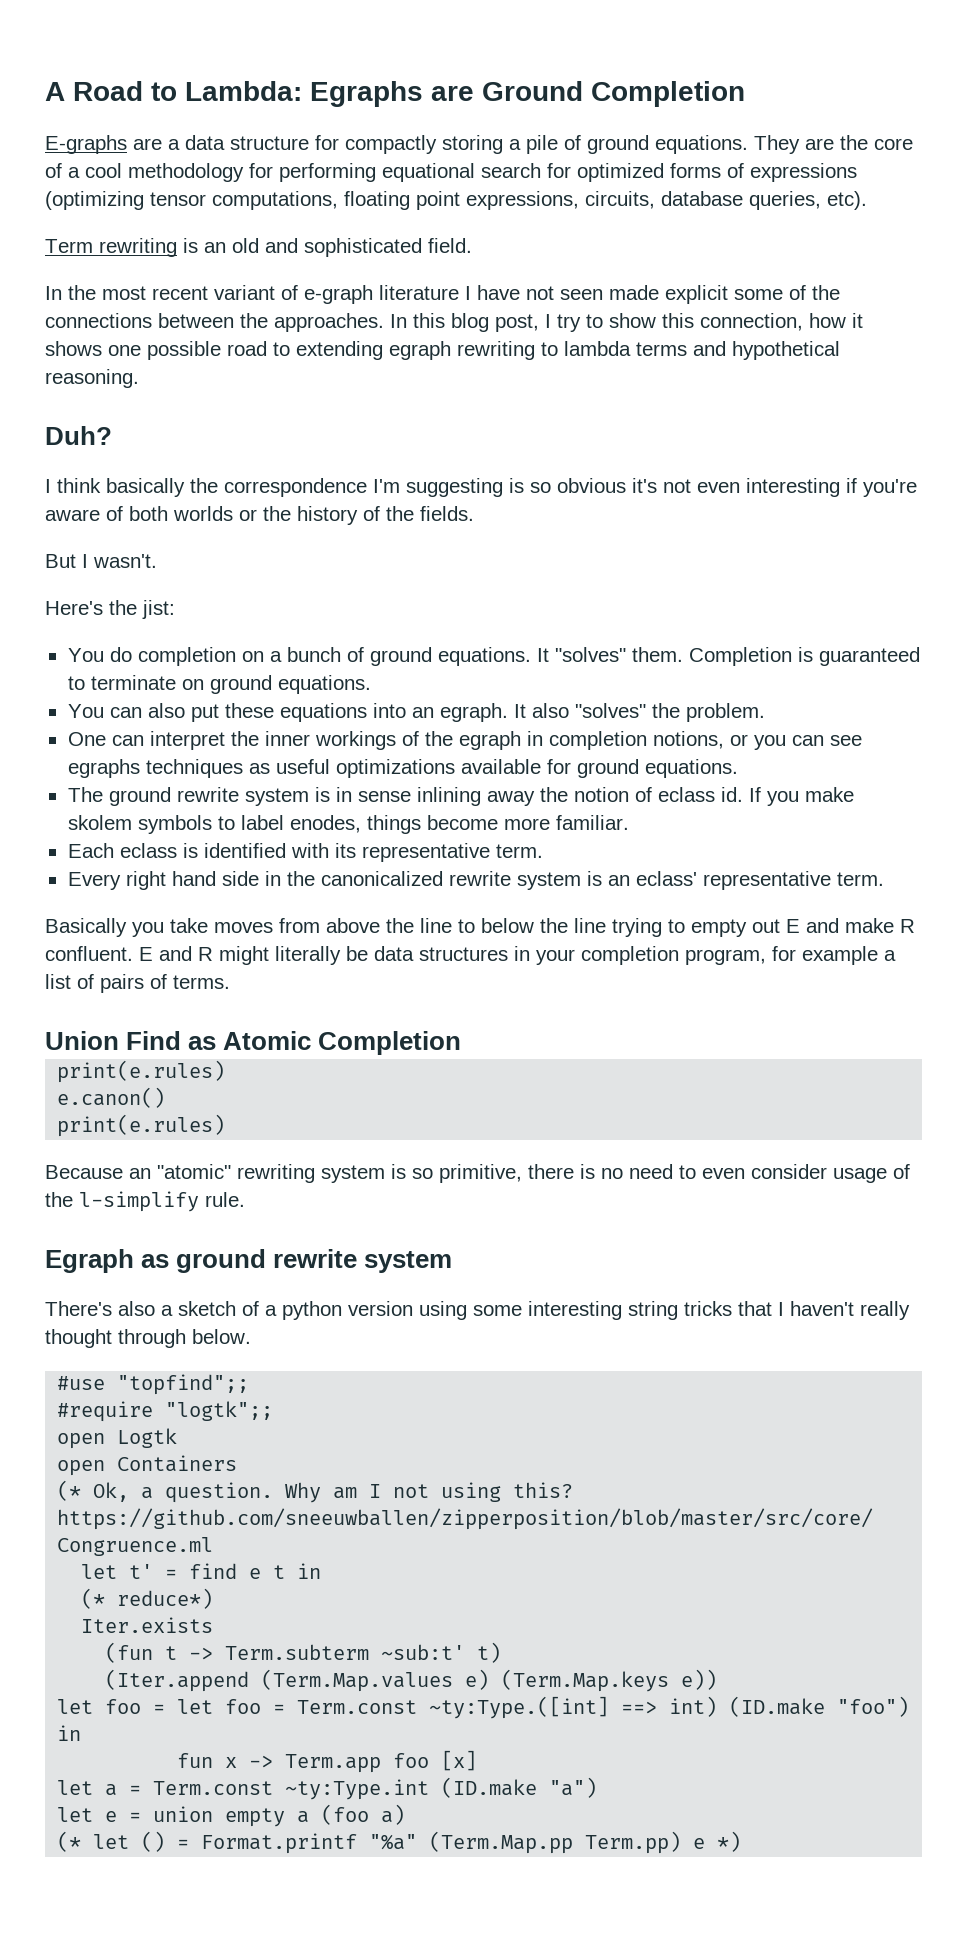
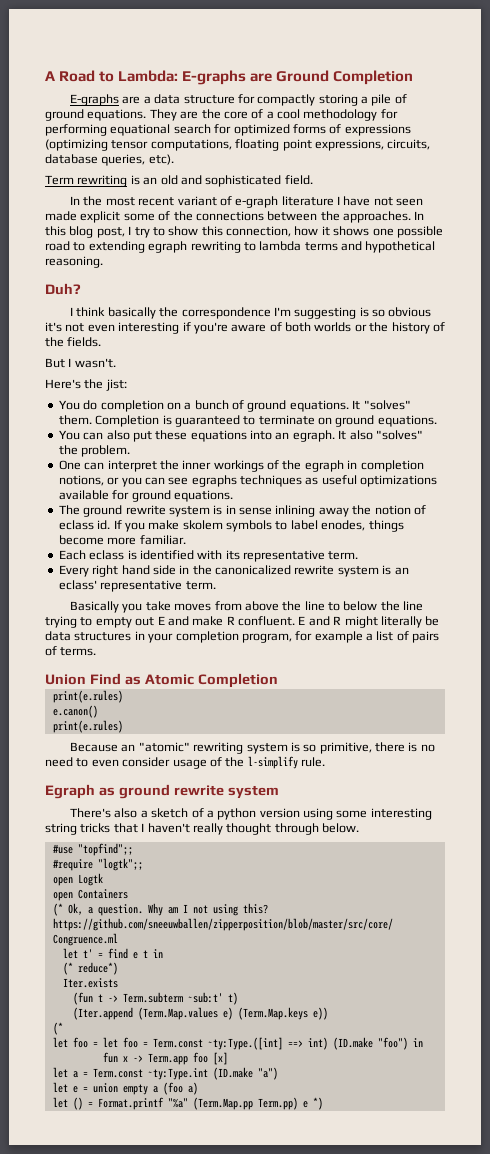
- A Road to Lambda: Egraphs are Ground Completion
+ A Road to Lambda: E-graphs are Ground Completion
  (Iter.append (Term.Map.values e) (Term.Map.keys e))
+ (*
- (* let () = Format.printf "%a" (Term.Map.pp Term.pp) e *)
+ let () = Format.printf "%a" (Term.Map.pp Term.pp) e *)

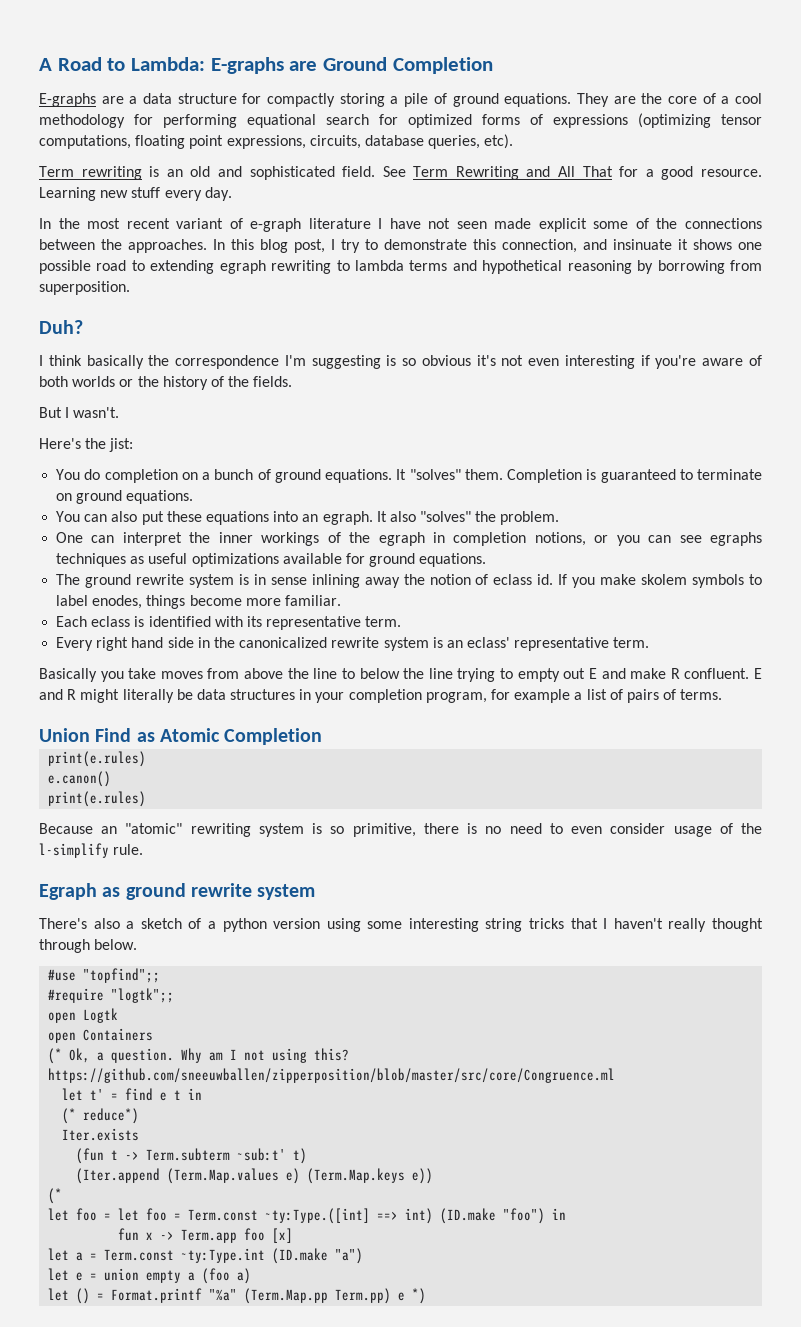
+ See Term Rewriting and All That for a good resource. Learning new stuff every day.
- In this blog post, I try to show this connection, how it shows one possible road to extending egraph rewriting to lambda terms and hypothetical reasoning.
+ In this blog post, I try to demonstrate this connection, and insinuate it shows one possible road to extending egraph rewriting to lambda terms and hypothetical reasoning by borrowing from superposition.

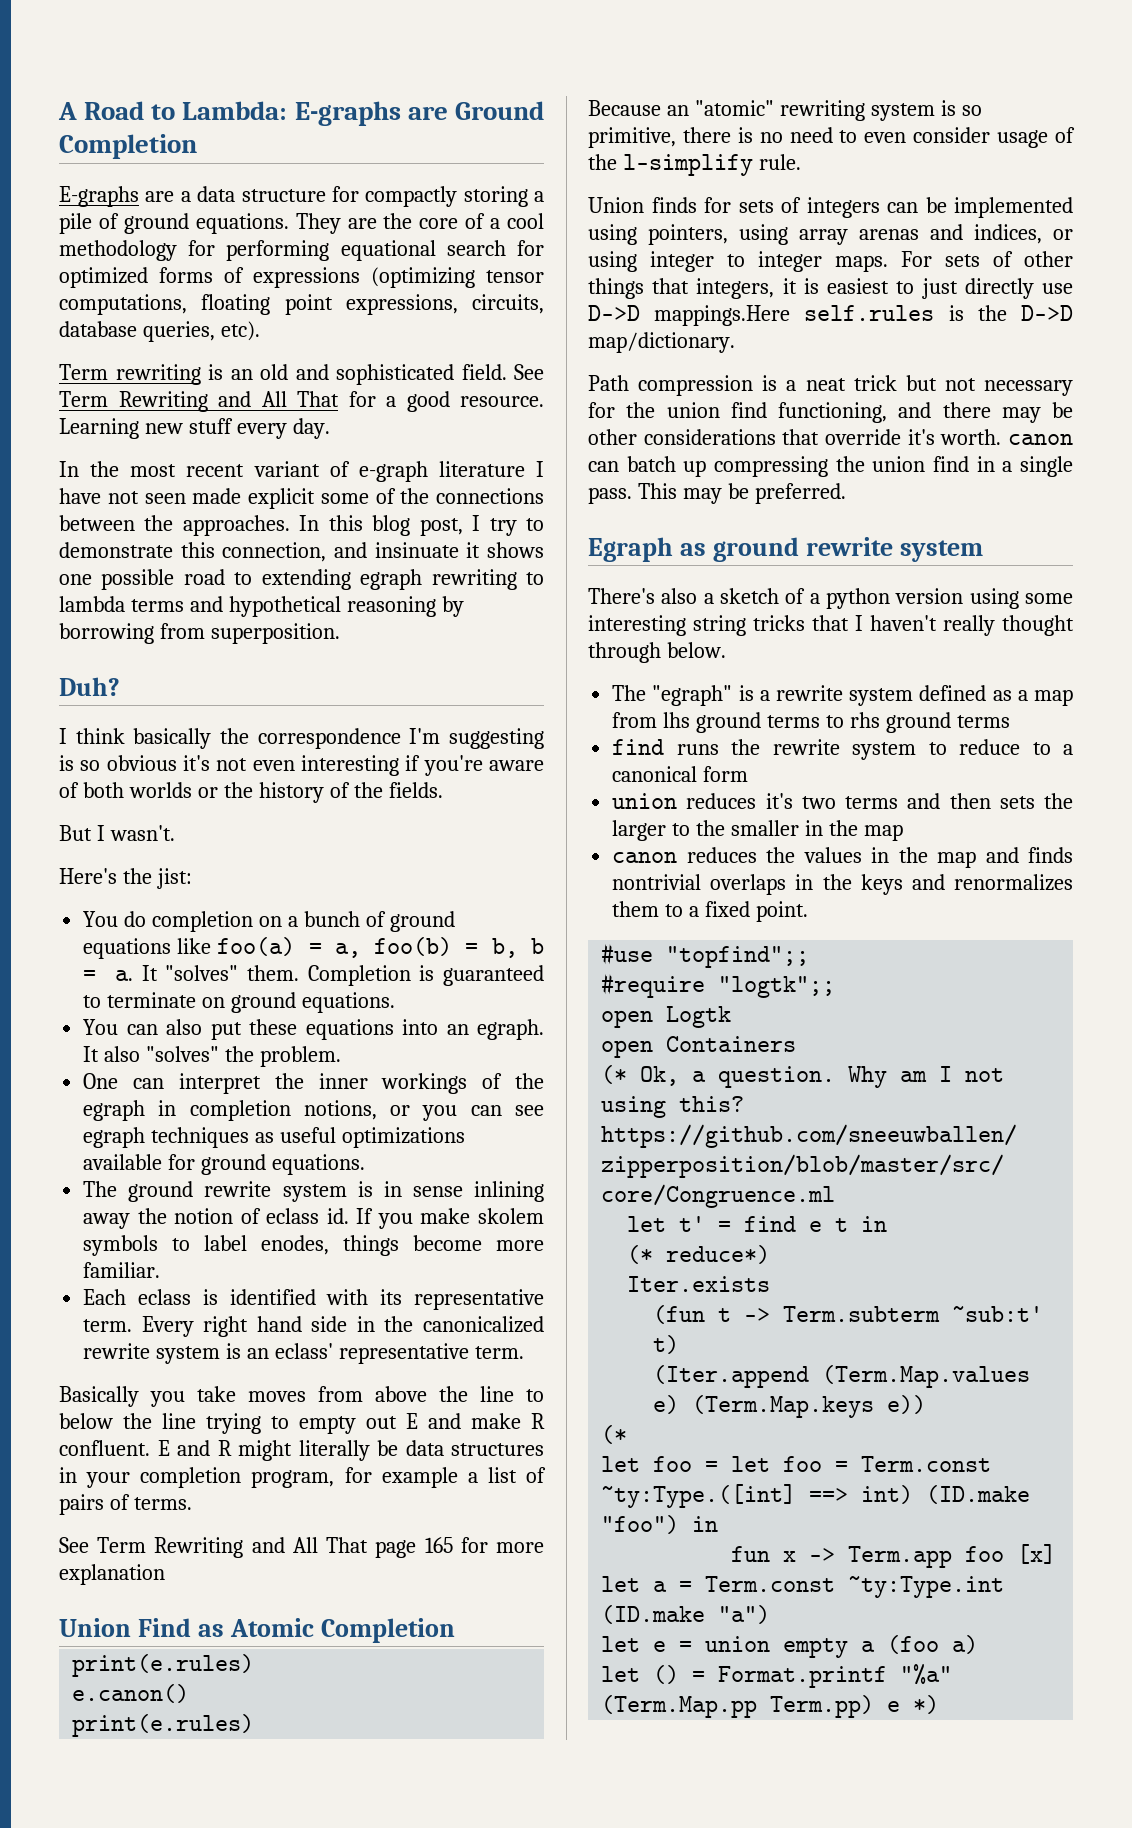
- You do completion on a bunch of ground equations.
+ You do completion on a bunch of ground equations like foo(a) = a, foo(b) = b, b = a.
- One can interpret the inner workings of the egraph in completion notions, or you can see egraphs techniques as useful optimizations available for ground equations.
+ One can interpret the inner workings of the egraph in completion notions, or you can see egraph techniques as useful optimizations available for ground equations.
- Each eclass is identified with its representative term.
- Every right hand side in the canonicalized rewrite system is an eclass' representative term.
+ Each eclass is identified with its representative term. Every right hand side in the canonicalized rewrite system is an eclass' representative term.
+ See Term Rewriting and All That page 165 for more explanation
+ Union finds for sets of integers can be implemented using pointers, using array arenas and indices, or using integer to integer maps. For sets of other things that integers, it is easiest to just directly use D->D mappings.Here self.rules is the D->D map/dictionary.
+ Path compression is a neat trick but not necessary for the union find functioning, and there may be other considerations that override it's worth. canon can batch up compressing the union find in a single pass. This may be preferred.
+ The "egraph" is a rewrite system defined as a map from lhs ground terms to rhs ground terms
+ find runs the rewrite system to reduce to a canonical form
+ union reduces it's two terms and then sets the larger to the smaller in the map
+ canon reduces the values in the map and finds nontrivial overlaps in the keys and renormalizes them to a fixed point.

